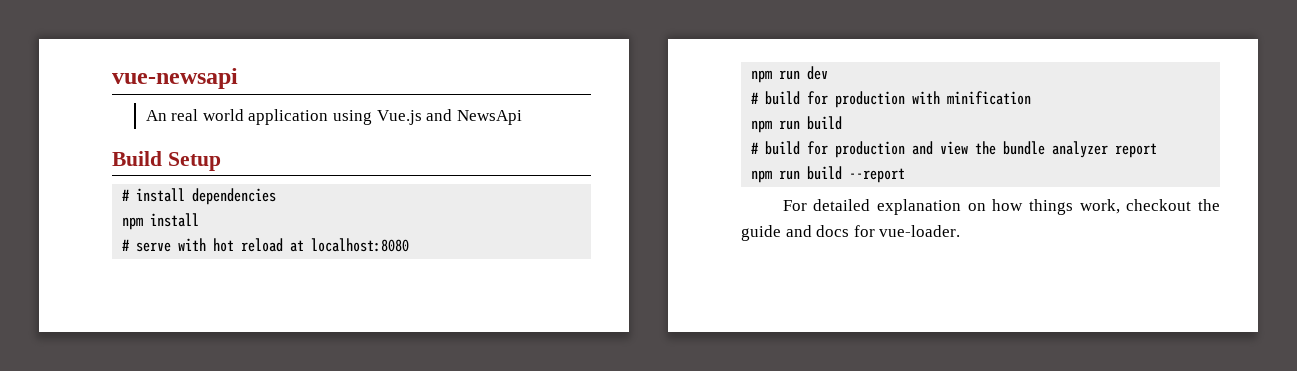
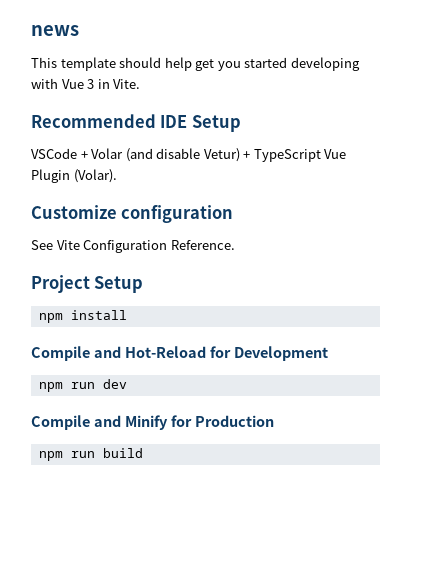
- vue-newsapi
- An real world application using Vue.js and NewsApi
- Build Setup
- # install dependencies
+ news
+ This template should help get you started developing with Vue 3 in Vite.
+ Recommended IDE Setup
+ VSCode + Volar (and disable Vetur) + TypeScript Vue Plugin (Volar).
+ Customize configuration
+ See Vite Configuration Reference.
+ Project Setup
  npm install
- # serve with hot reload at localhost:8080
+ Compile and Hot-Reload for Development
  npm run dev
- # build for production with minification
+ Compile and Minify for Production
  npm run build
- # build for production and view the bundle analyzer report
- npm run build --report
- For detailed explanation on how things work, checkout the guide and docs for vue-loader.

